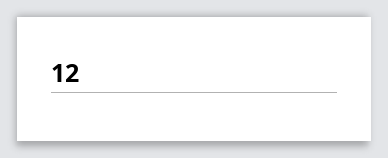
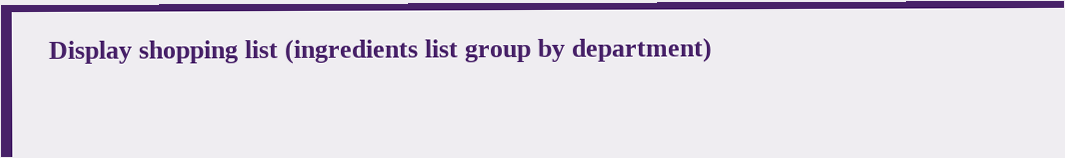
- 12
+ Display shopping list (ingredients list group by department)

